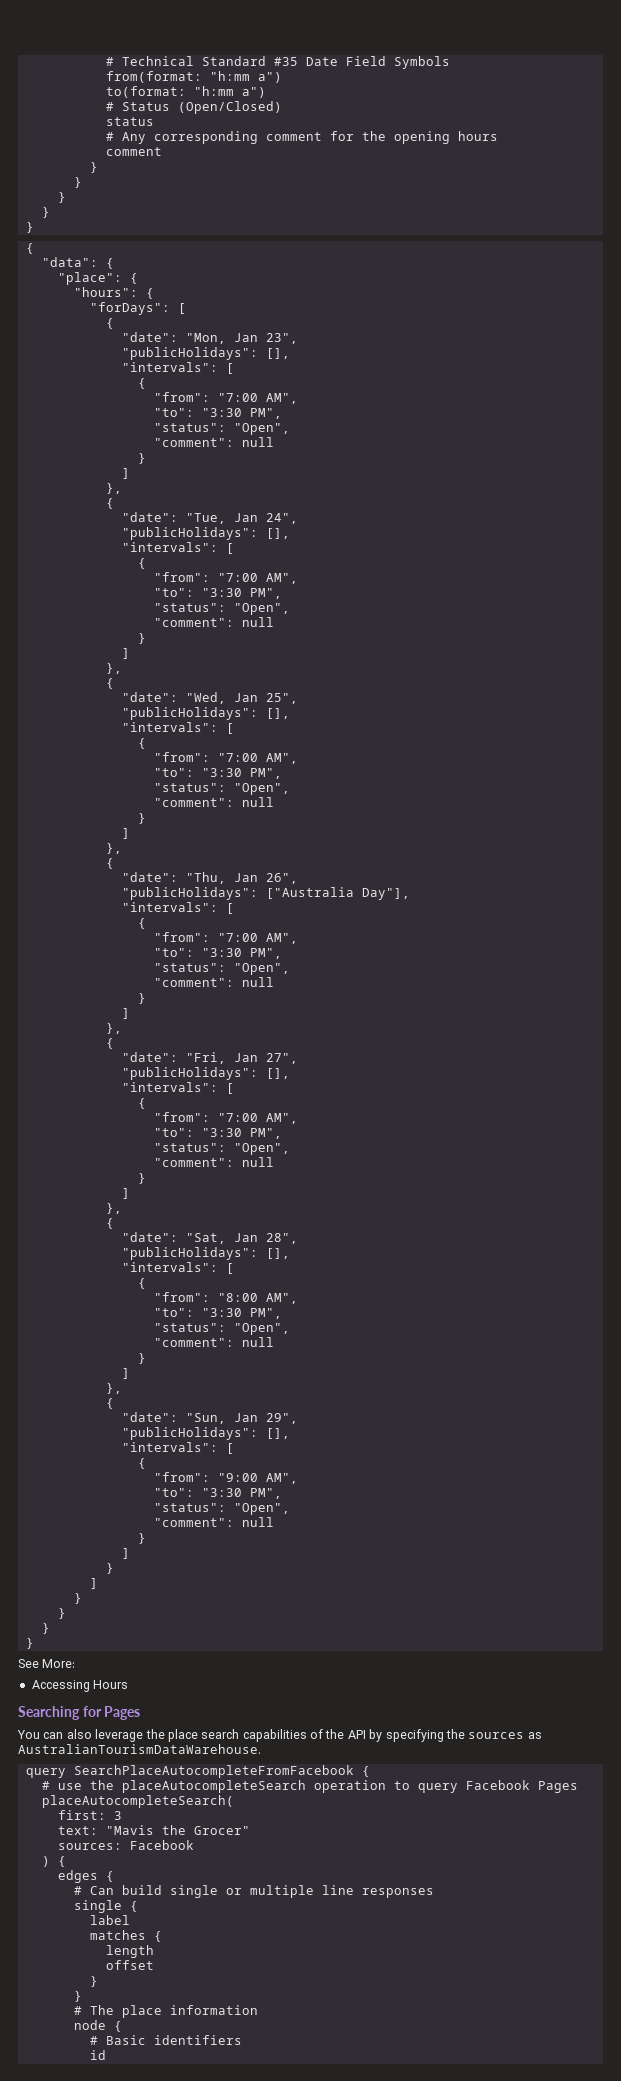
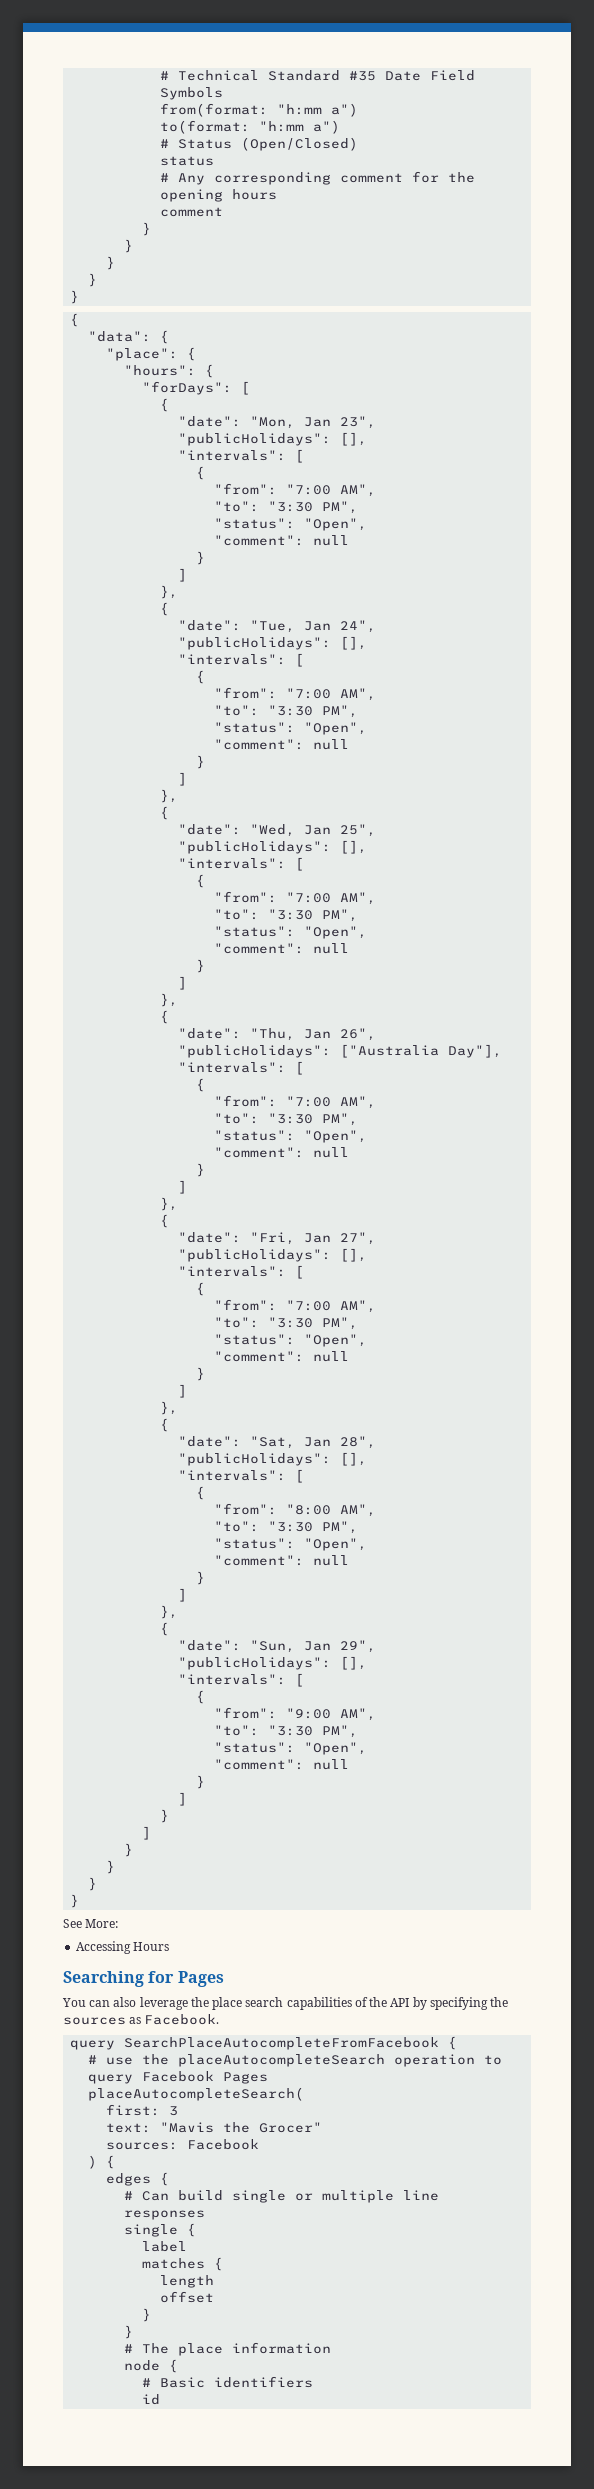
- You can also leverage the place search capabilities of the API by specifying the sources as AustralianTourismDataWarehouse.
+ You can also leverage the place search capabilities of the API by specifying the sources as Facebook.

